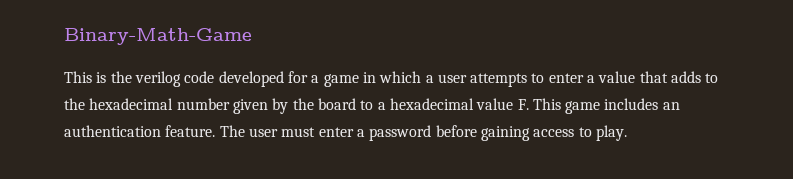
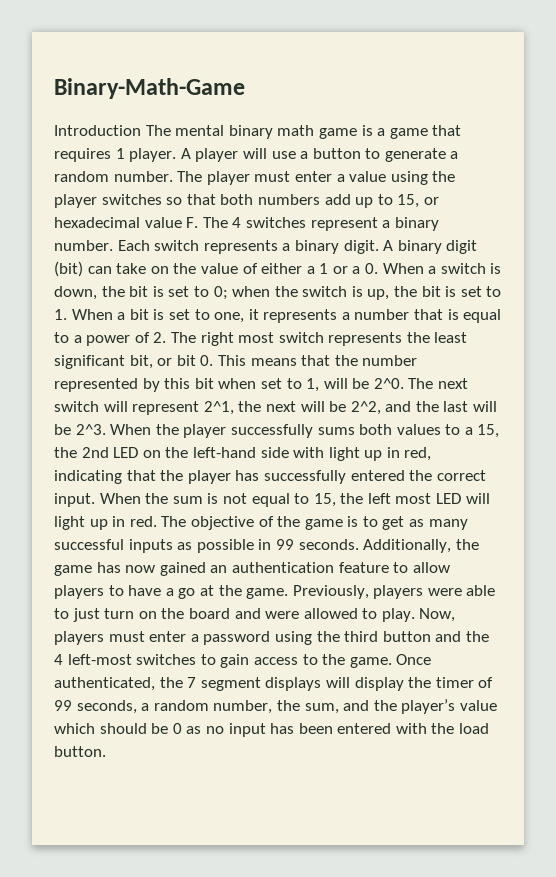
- This is the verilog code developed for a game in which a user attempts to enter a value that adds to the hexadecimal number given by the board to a hexadecimal value F. This game includes an authentication feature. The user must enter a password before gaining access to play.
+ Introduction The mental binary math game is a game that requires 1 player. A player will use a button to generate a random number. The player must enter a value using the player switches so that both numbers add up to 15, or hexadecimal value F. The 4 switches represent a binary number. Each switch represents a binary digit. A binary digit (bit) can take on the value of either a 1 or a 0. When a switch is down, the bit is set to 0; when the switch is up, the bit is set to 1. When a bit is set to one, it represents a number that is equal to a power of 2. The right most switch represents the least significant bit, or bit 0. This means that the number represented by this bit when set to 1, will be 2^0. The next switch will represent 2^1, the next will be 2^2, and the last will be 2^3. When the player successfully sums both values to a 15, the 2nd LED on the left-hand side with light up in red, indicating that the player has successfully entered the correct input. When the sum is not equal to 15, the left most LED will light up in red. The objective of the game is to get as many successful inputs as possible in 99 seconds. Additionally, the game has now gained an authentication feature to allow players to have a go at the game. Previously, players were able to just turn on the board and were allowed to play. Now, players must enter a password using the third button and the 4 left-most switches to gain access to the game. Once authenticated, the 7 segment displays will display the timer of 99 seconds, a random number, the sum, and the player’s value which should be 0 as no input has been entered with the load button.

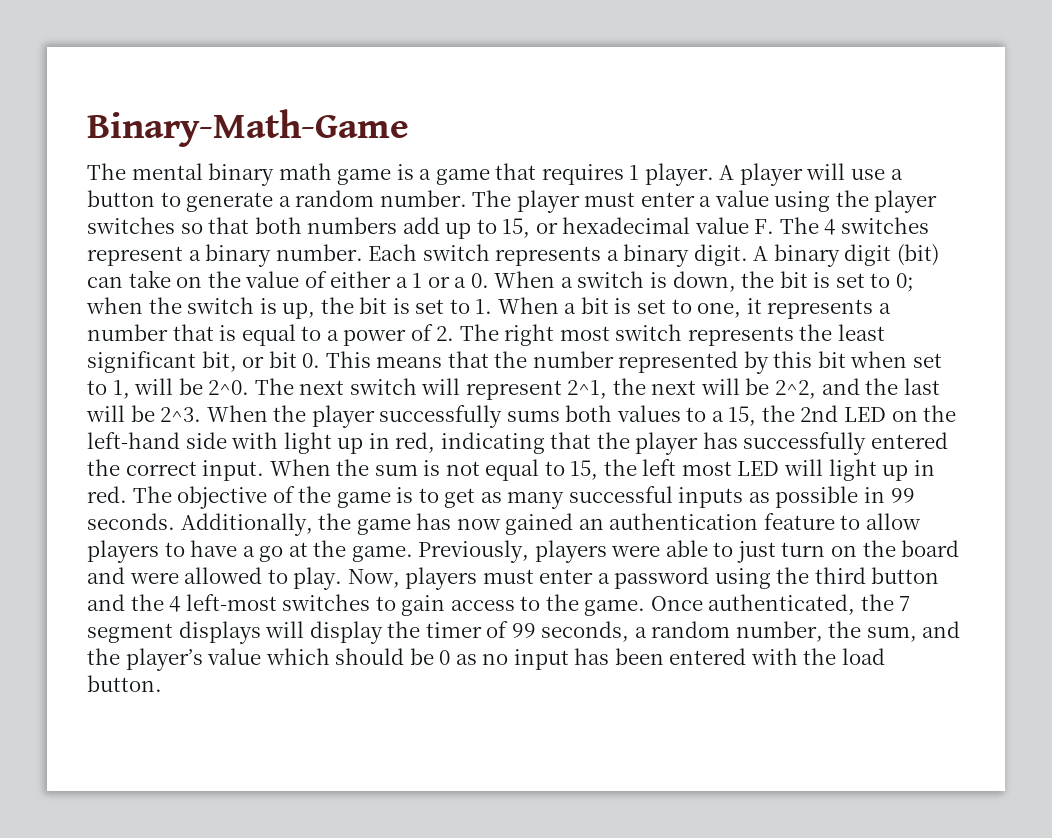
- Introduction The mental binary math game is a game that requires 1 player.
+ The mental binary math game is a game that requires 1 player.

